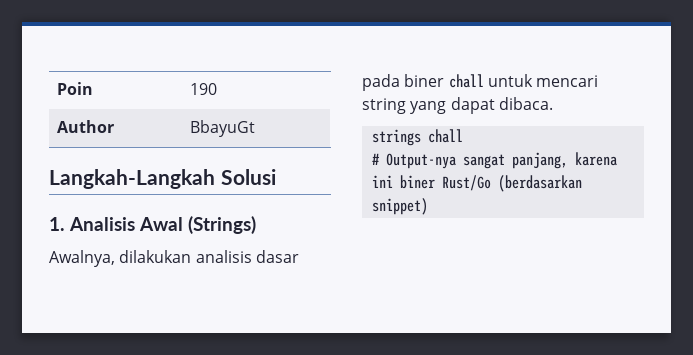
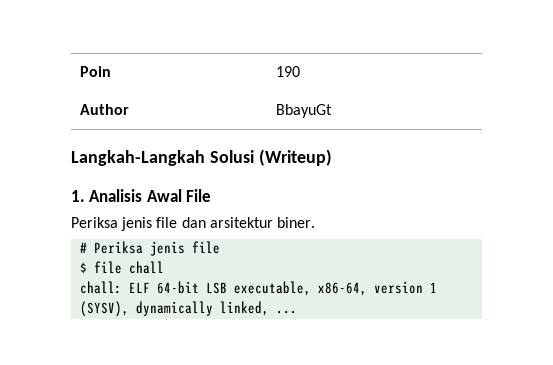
- Langkah-Langkah Solusi
+ Langkah-Langkah Solusi (Writeup)
- 1. Analisis Awal (Strings)
- Awalnya, dilakukan analisis dasar pada biner chall untuk mencari string yang dapat dibaca.
- strings chall
- # Output-nya sangat panjang, karena ini biner Rust/Go (berdasarkan snippet)
+ 1. Analisis Awal File
+ Periksa jenis file dan arsitektur biner.
+ # Periksa jenis file
+ $ file chall
+ chall: ELF 64-bit LSB executable, x86-64, version 1 (SYSV), dynamically linked, ...

